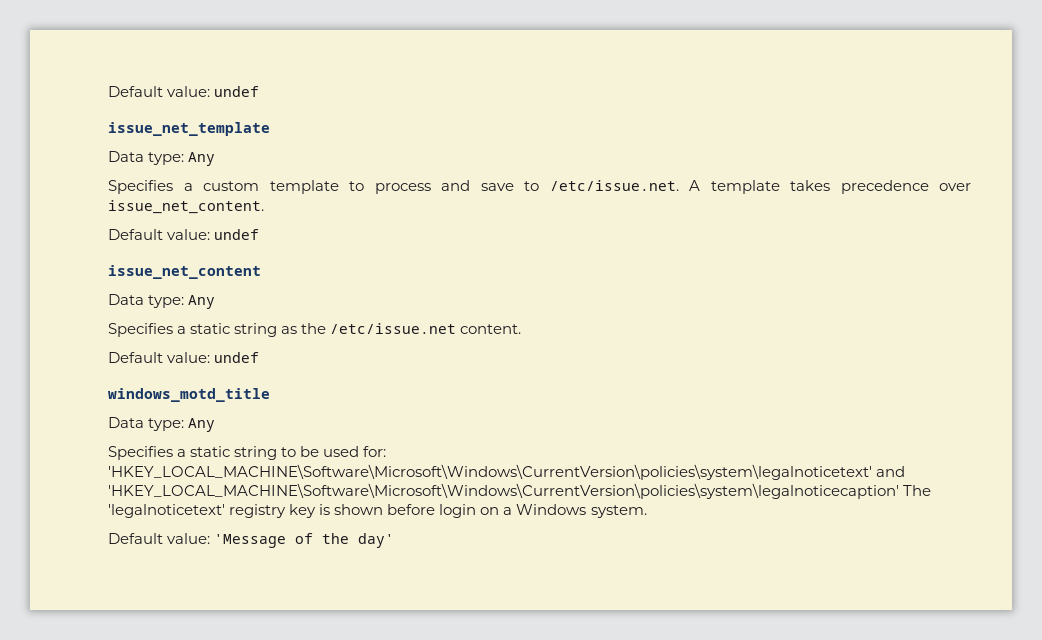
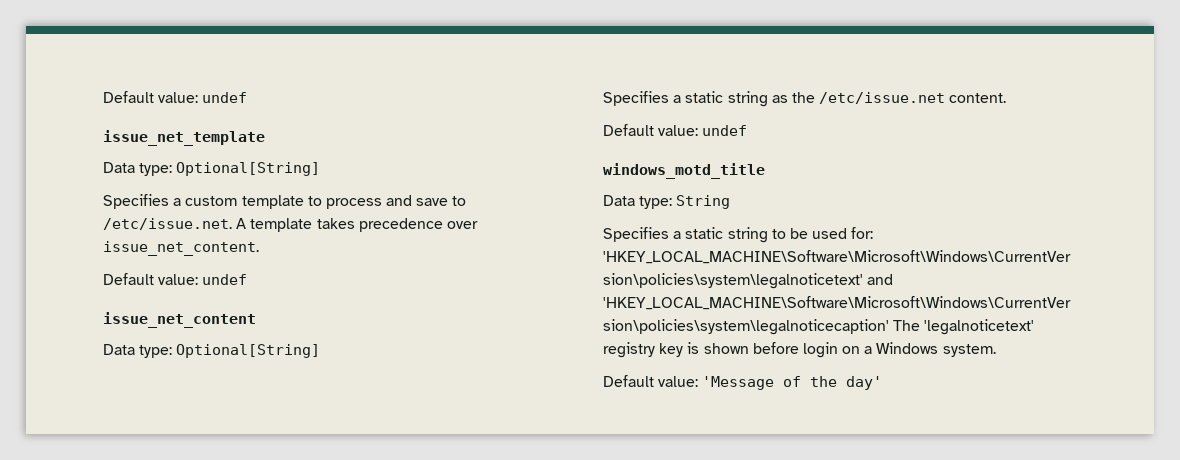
  issue_net_template
- Data type: Any
+ Data type: Optional[String]
  issue_net_content
- Data type: Any
+ Data type: Optional[String]
  windows_motd_title
- Data type: Any
+ Data type: String

